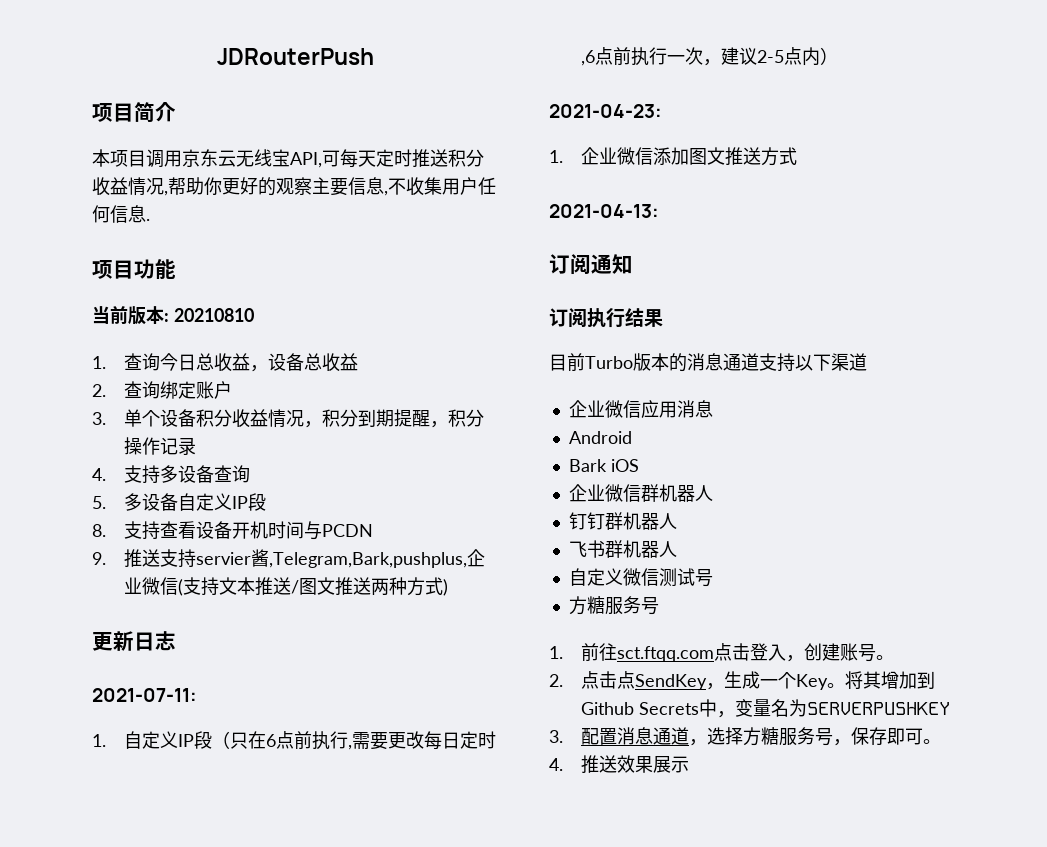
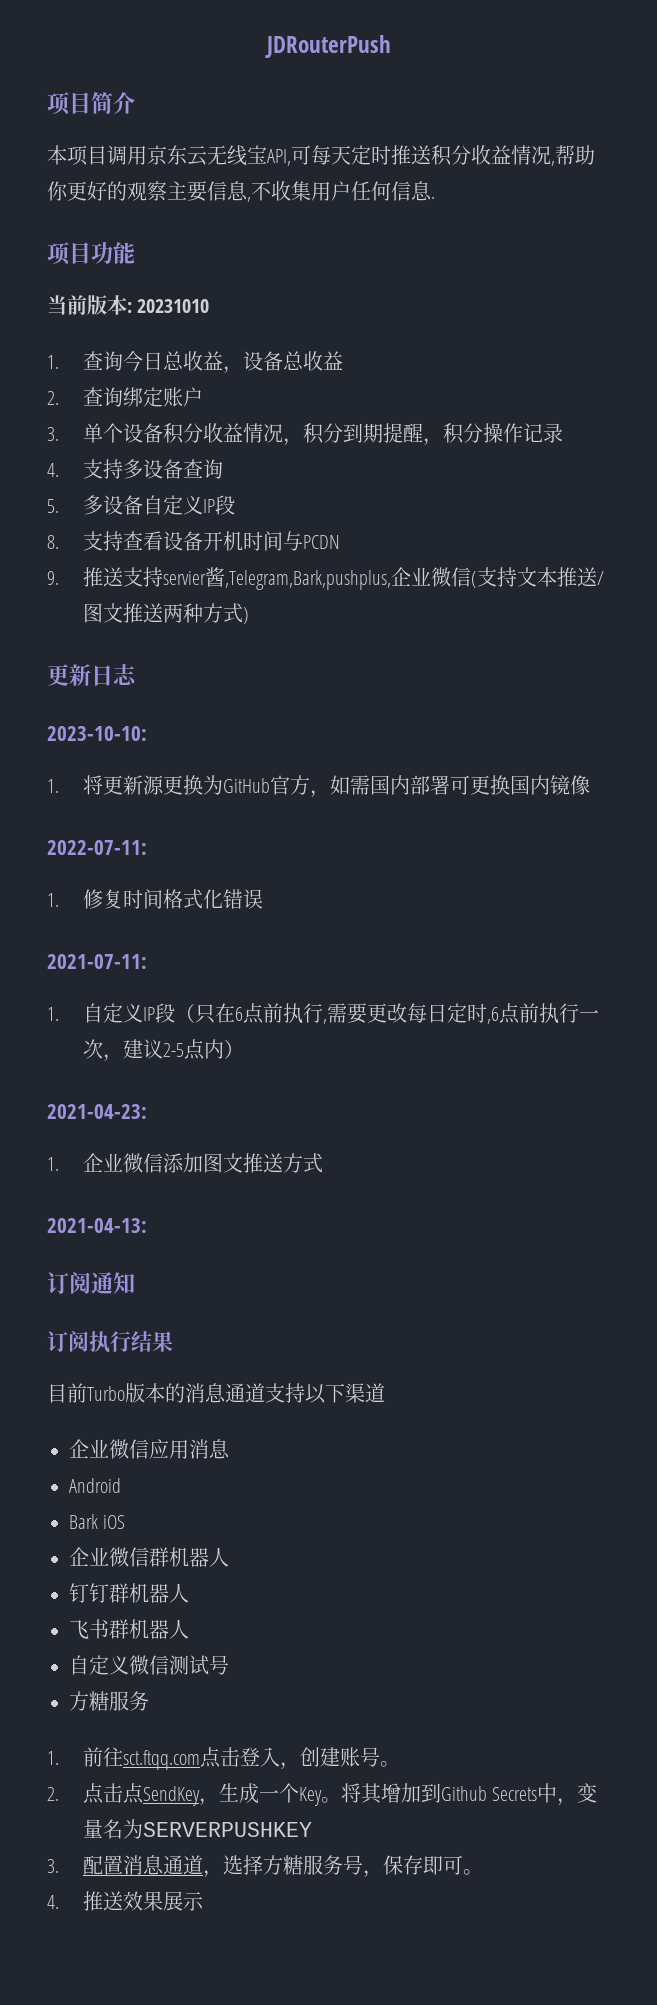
- 当前版本: 20210810
+ 当前版本: 20231010
+ 2023-10-10:
+ 1.将更新源更换为GitHub官方，如需国内部署可更换国内镜像
+ 2022-07-11:
+ 1.修复时间格式化错误
  自定义微信测试号
- 方糖服务号
+ 方糖服务

